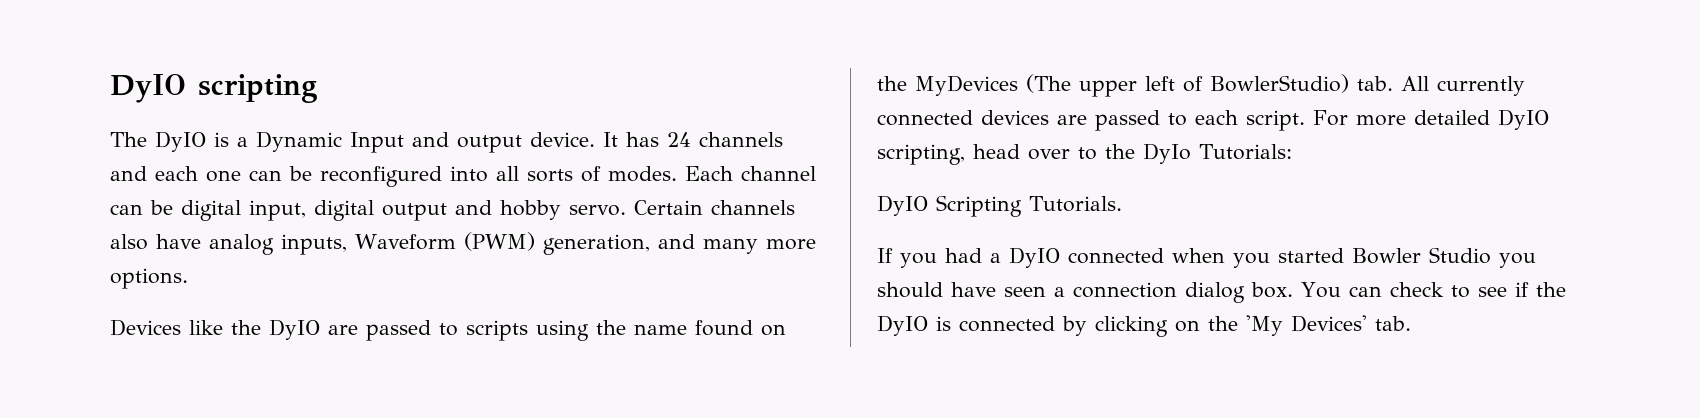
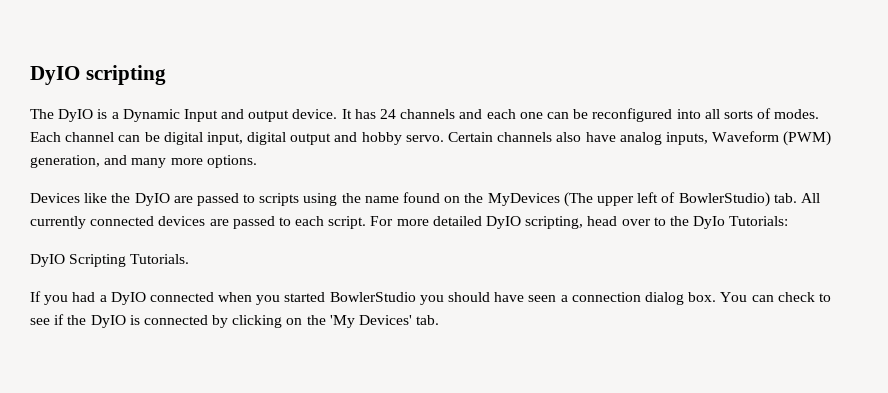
- If you had a DyIO connected when you started Bowler Studio you should have seen a connection dialog box.
+ If you had a DyIO connected when you started BowlerStudio you should have seen a connection dialog box.

